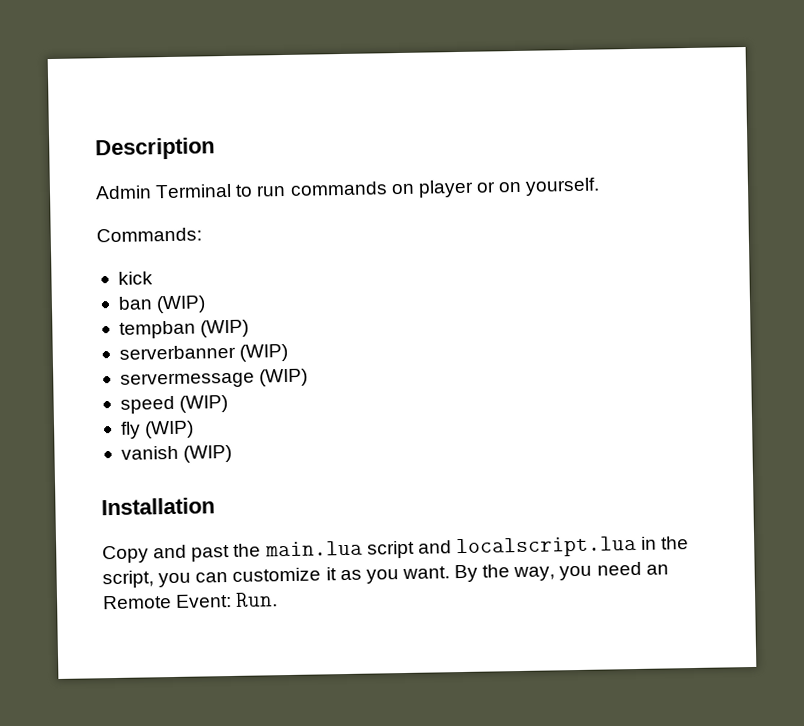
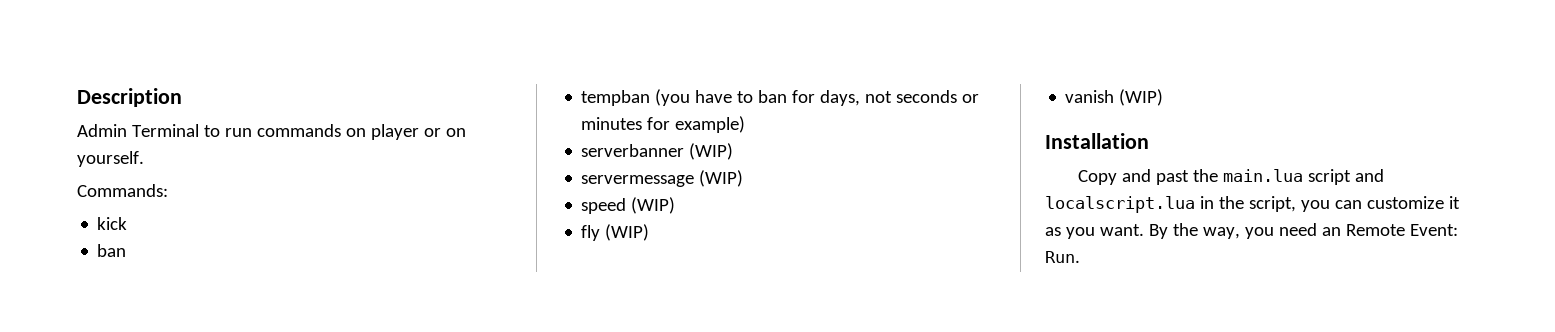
  kick
- ban (WIP)
+ ban
- tempban (WIP)
+ tempban (you have to ban for days, not seconds or minutes for example)

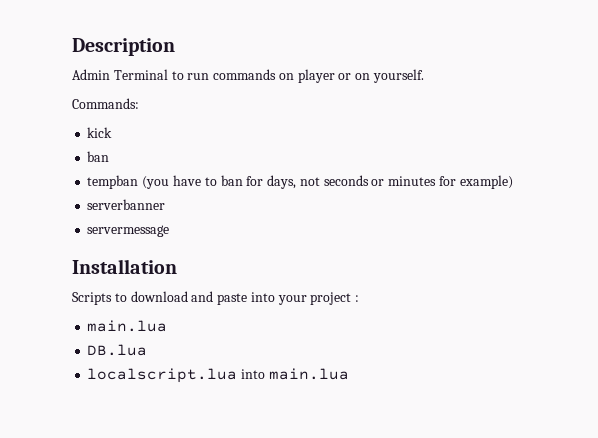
- serverbanner (WIP)
+ serverbanner
- servermessage (WIP)
- speed (WIP)
- fly (WIP)
- vanish (WIP)
+ servermessage
  Installation
- Copy and past the main.lua script and localscript.lua in the script, you can customize it as you want. By the way, you need an Remote Event: Run.
+ Scripts to download and paste into your project :
+ main.lua
+ DB.lua
+ localscript.lua into main.lua

